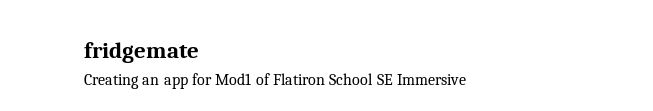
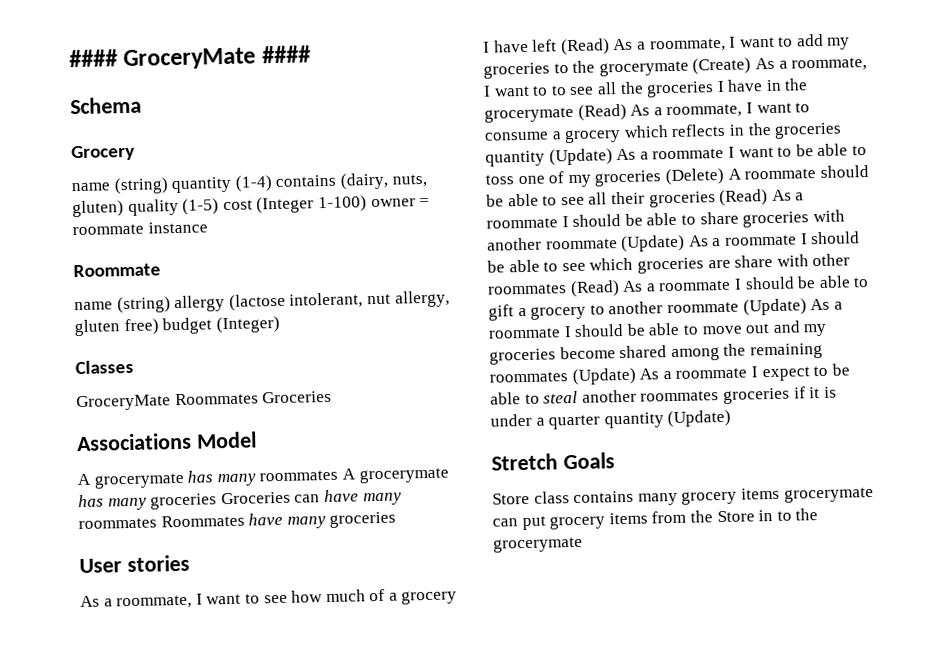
- fridgemate
- Creating an app for Mod1 of Flatiron School SE Immersive
+ #### GroceryMate ####
+ Schema
+ Grocery
+ name (string) quantity (1-4) contains (dairy, nuts, gluten) quality (1-5) cost (Integer 1-100) owner = roommate instance
+ Roommate
+ name (string) allergy (lactose intolerant, nut allergy, gluten free) budget (Integer)
+ Classes
+ GroceryMate Roommates Groceries
+ Associations Model
+ A grocerymate has many roommates A grocerymate has many groceries Groceries can have many roommates Roommates have many groceries
+ User stories
+ As a roommate, I want to see how much of a grocery I have left (Read) As a roommate, I want to add my groceries to the grocerymate (Create) As a roommate, I want to to see all the groceries I have in the grocerymate (Read) As a roommate, I want to consume a grocery which reflects in the groceries quantity (Update) As a roommate I want to be able to toss one of my groceries (Delete) A roommate should be able to see all their groceries (Read) As a roommate I should be able to share groceries with another roommate (Update) As a roommate I should be able to see which groceries are share with other roommates (Read) As a roommate I should be able to gift a grocery to another roommate (Update) As a roommate I should be able to move out and my groceries become shared among the remaining roommates (Update) As a roommate I expect to be able to steal another roommates groceries if it is under a quarter quantity (Update)
+ Stretch Goals
+ Store class contains many grocery items grocerymate can put grocery items from the Store in to the grocerymate

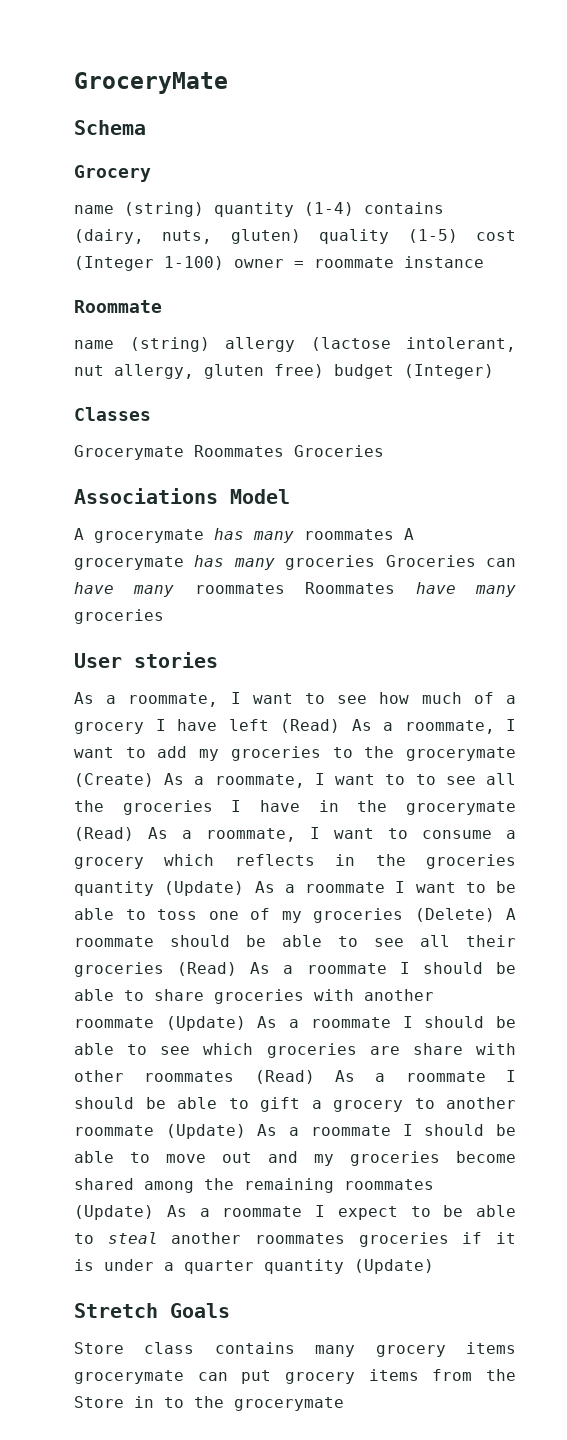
- #### GroceryMate ####
+ GroceryMate
- GroceryMate Roommates Groceries
+ Grocerymate Roommates Groceries

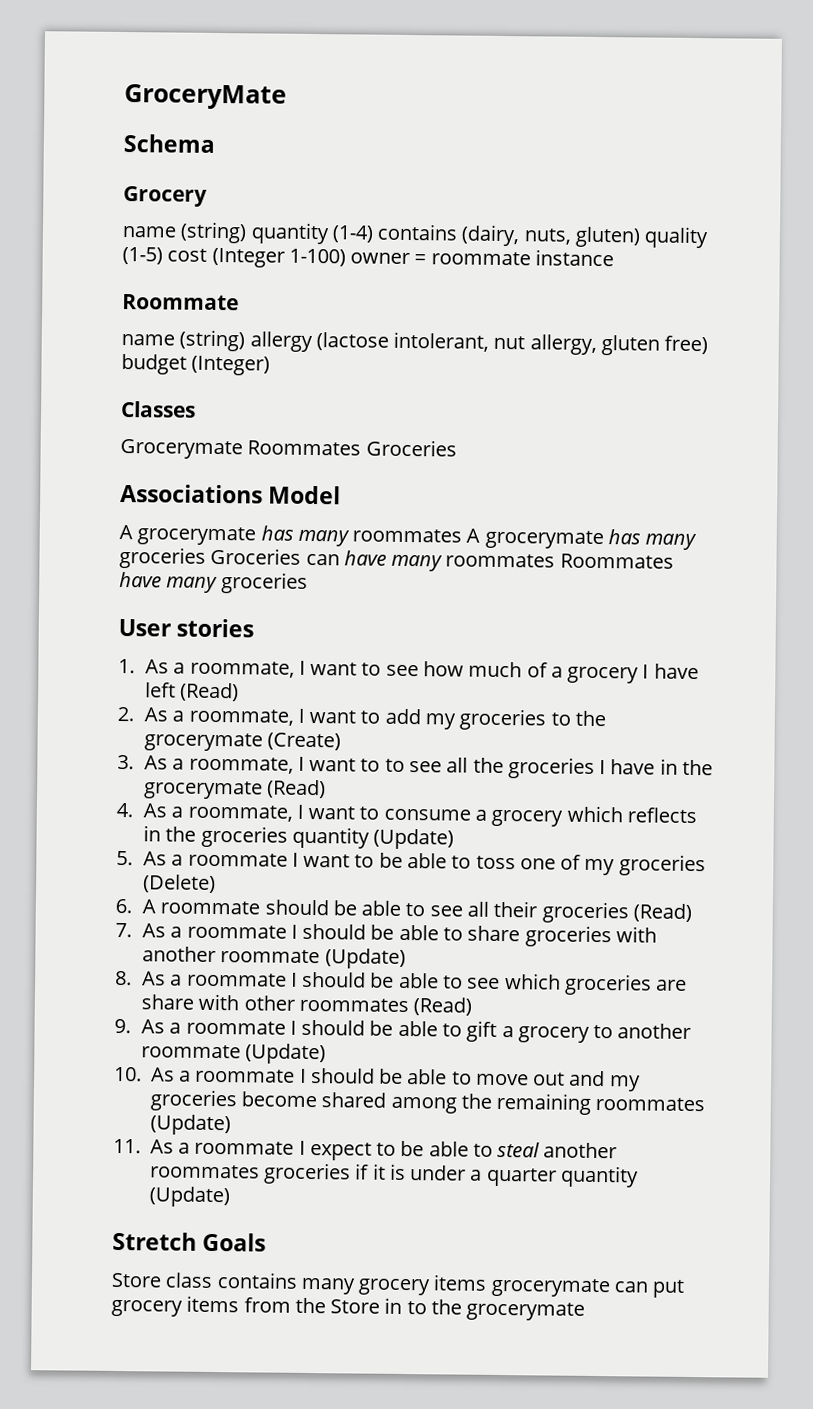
- As a roommate, I want to see how much of a grocery I have left (Read) As a roommate, I want to add my groceries to the grocerymate (Create) As a roommate, I want to to see all the groceries I have in the grocerymate (Read) As a roommate, I want to consume a grocery which reflects in the groceries quantity (Update) As a roommate I want to be able to toss one of my groceries (Delete) A roommate should be able to see all their groceries (Read) As a roommate I should be able to share groceries with another roommate (Update) As a roommate I should be able to see which groceries are share with other roommates (Read) As a roommate I should be able to gift a grocery to another roommate (Update) As a roommate I should be able to move out and my groceries become shared among the remaining roommates (Update) As a roommate I expect to be able to steal another roommates groceries if it is under a quarter quantity (Update)
+ 1. As a roommate, I want to see how much of a grocery I have left (Read)
+ 2. As a roommate, I want to add my groceries to the grocerymate (Create)
+ 3. As a roommate, I want to to see all the groceries I have in the grocerymate (Read)
+ 4. As a roommate, I want to consume a grocery which reflects in the groceries quantity (Update)
+ 5. As a roommate I want to be able to toss one of my groceries (Delete)
+ 6. A roommate should be able to see all their groceries (Read)
+ 7. As a roommate I should be able to share groceries with another roommate (Update)
+ 8. As a roommate I should be able to see which groceries are share with other roommates (Read)
+ 9. As a roommate I should be able to gift a grocery to another roommate (Update)
+ 10. As a roommate I should be able to move out and my groceries become shared among the remaining roommates (Update)
+ 11. As a roommate I expect to be able to steal another roommates groceries if it is under a quarter quantity (Update)

